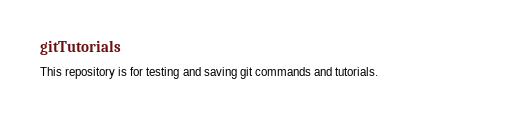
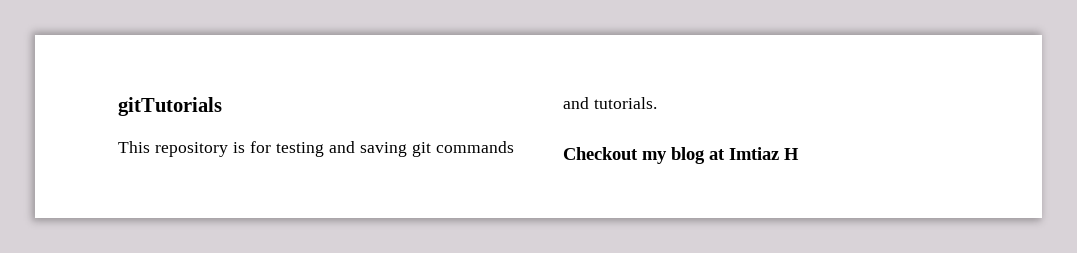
+ Checkout my blog at Imtiaz H

